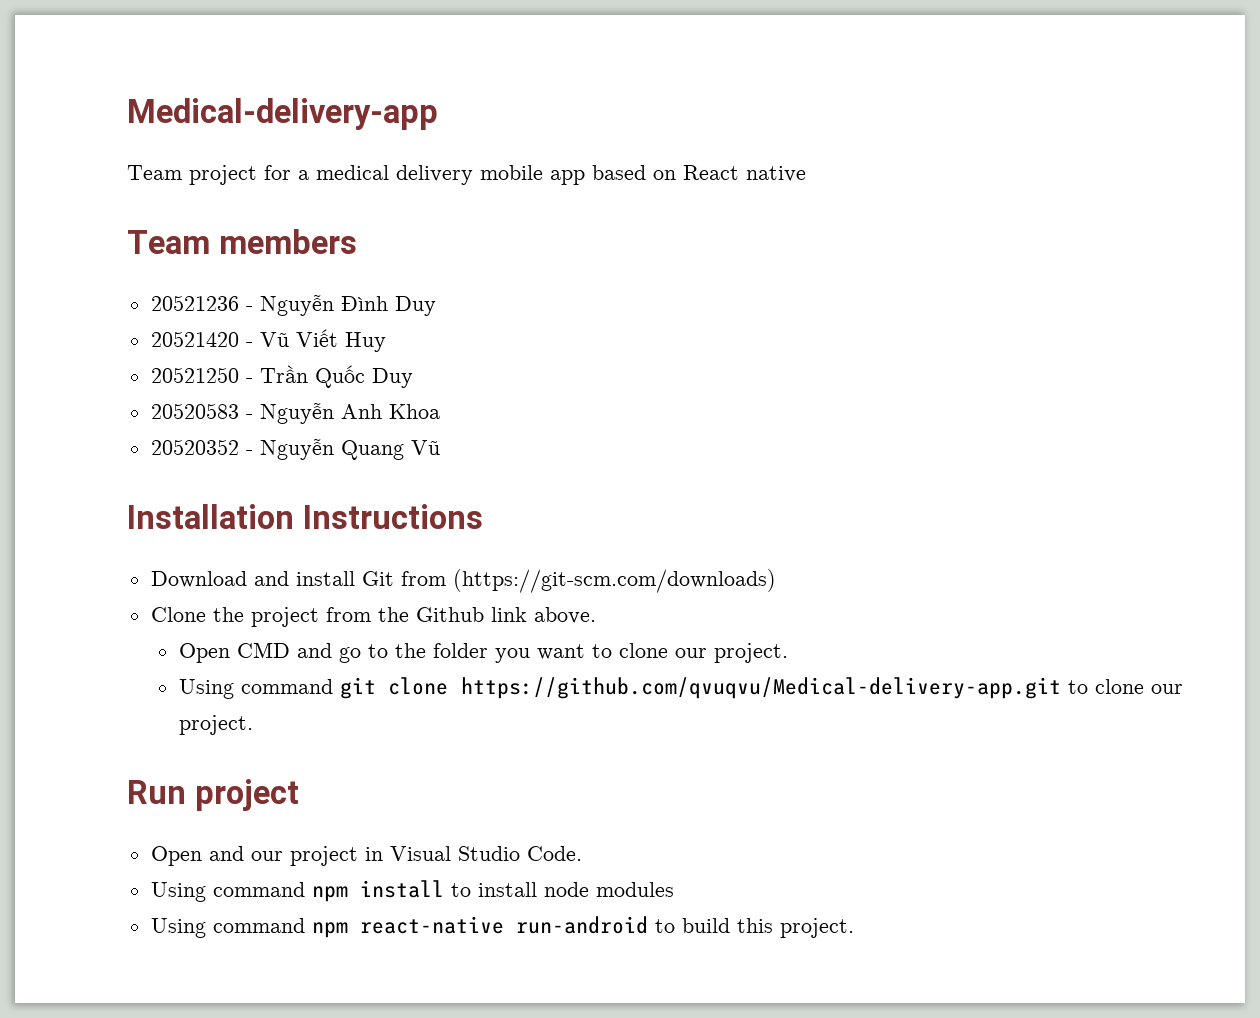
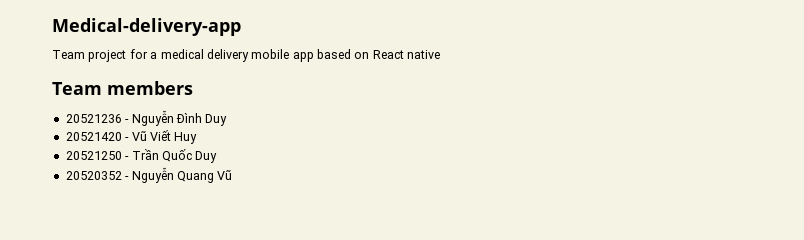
- 20520583 - Nguyễn Anh Khoa
- Installation Instructions
- Download and install Git from (https://git-scm.com/downloads)
- Clone the project from the Github link above.
- Open CMD and go to the folder you want to clone our project.
- Using command git clone https://github.com/qvuqvu/Medical-delivery-app.git to clone our project.
- Run project
- Open and our project in Visual Studio Code.
- Using command npm install to install node modules
- Using command npm react-native run-android to build this project.

